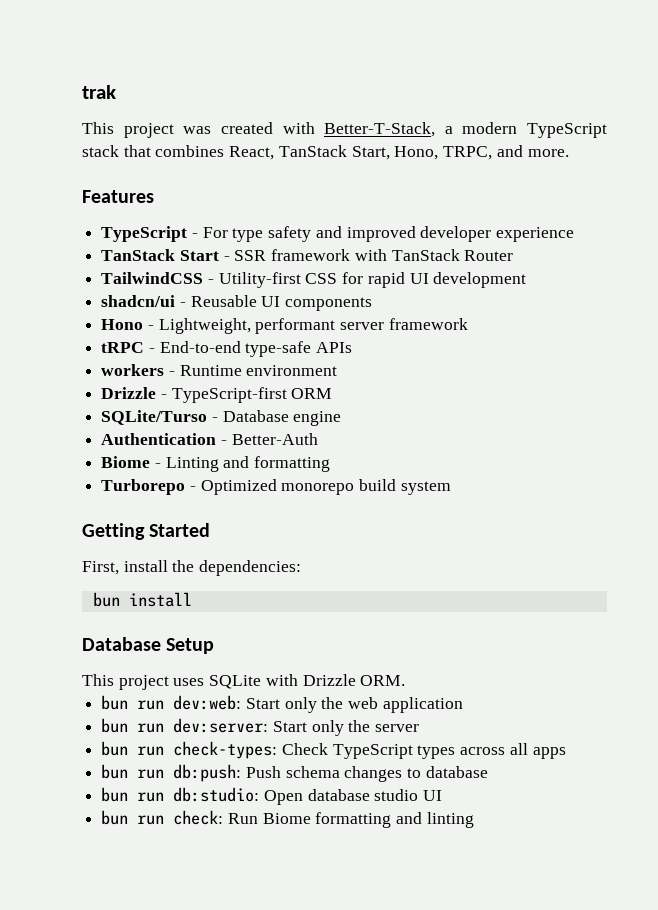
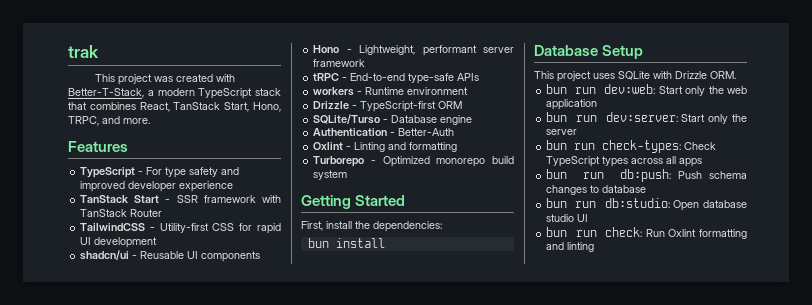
- Biome - Linting and formatting
+ Oxlint - Linting and formatting
- bun run check: Run Biome formatting and linting
+ bun run check: Run Oxlint formatting and linting

